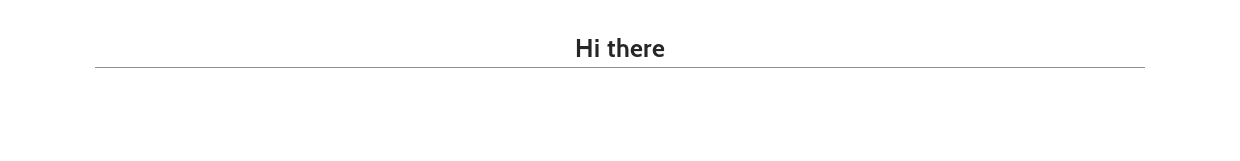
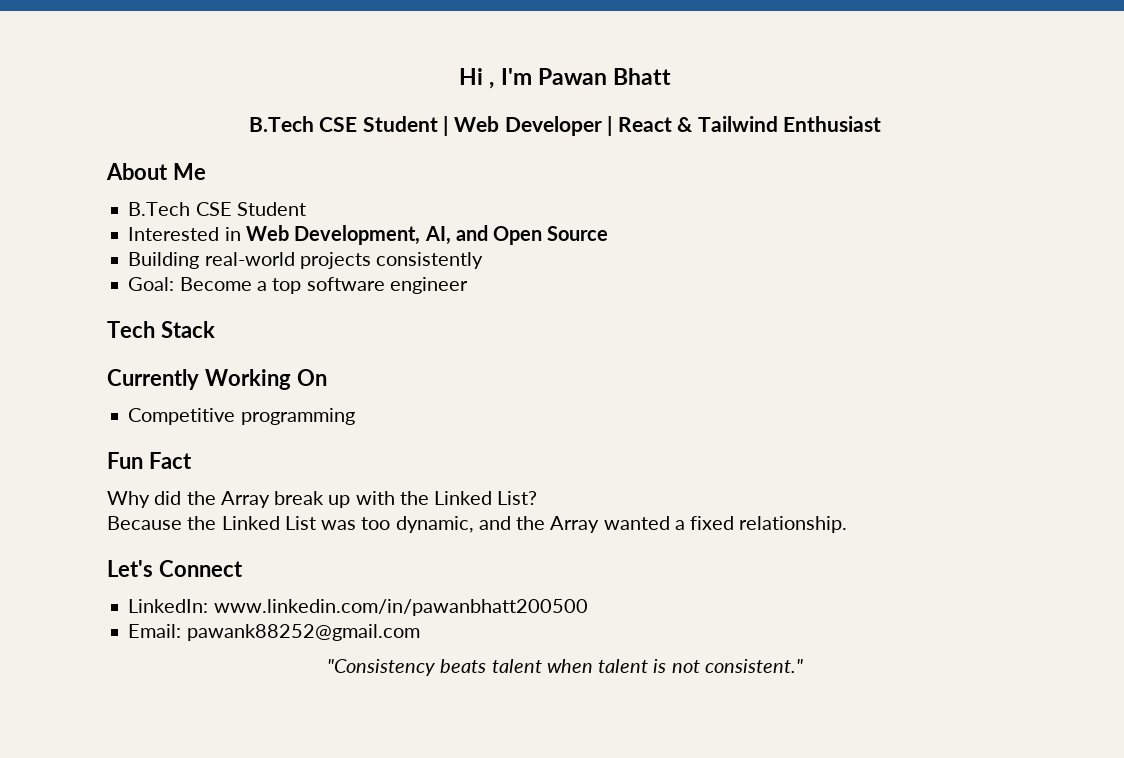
- Hi there
+ Hi , I'm Pawan Bhatt
+ B.Tech CSE Student | Web Developer | React & Tailwind Enthusiast
+ About Me
+ B.Tech CSE Student
+ Interested in Web Development, AI, and Open Source
+ Building real-world projects consistently
+ Goal: Become a top software engineer
+ Tech Stack
+ Currently Working On
+ Competitive programming
+ Fun Fact
+ Why did the Array break up with the Linked List?
+ Because the Linked List was too dynamic, and the Array wanted a fixed relationship.
+ Let's Connect
+ LinkedIn: www.linkedin.com/in/pawanbhatt200500
+ Email: pawank88252@gmail.com
+ "Consistency beats talent when talent is not consistent."

